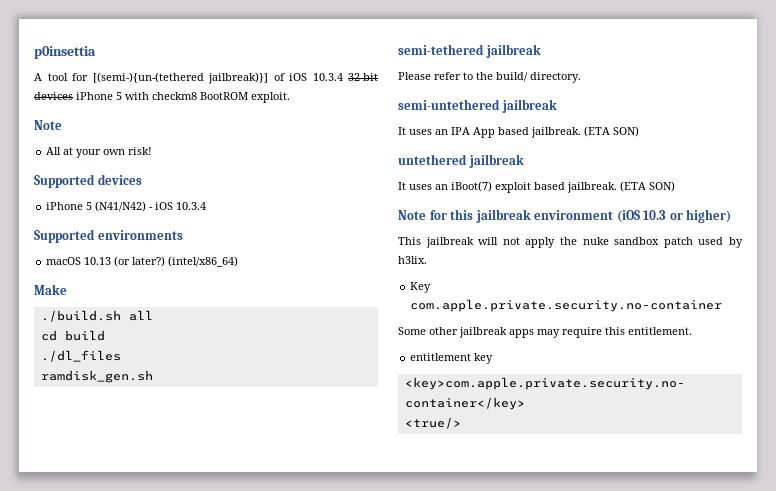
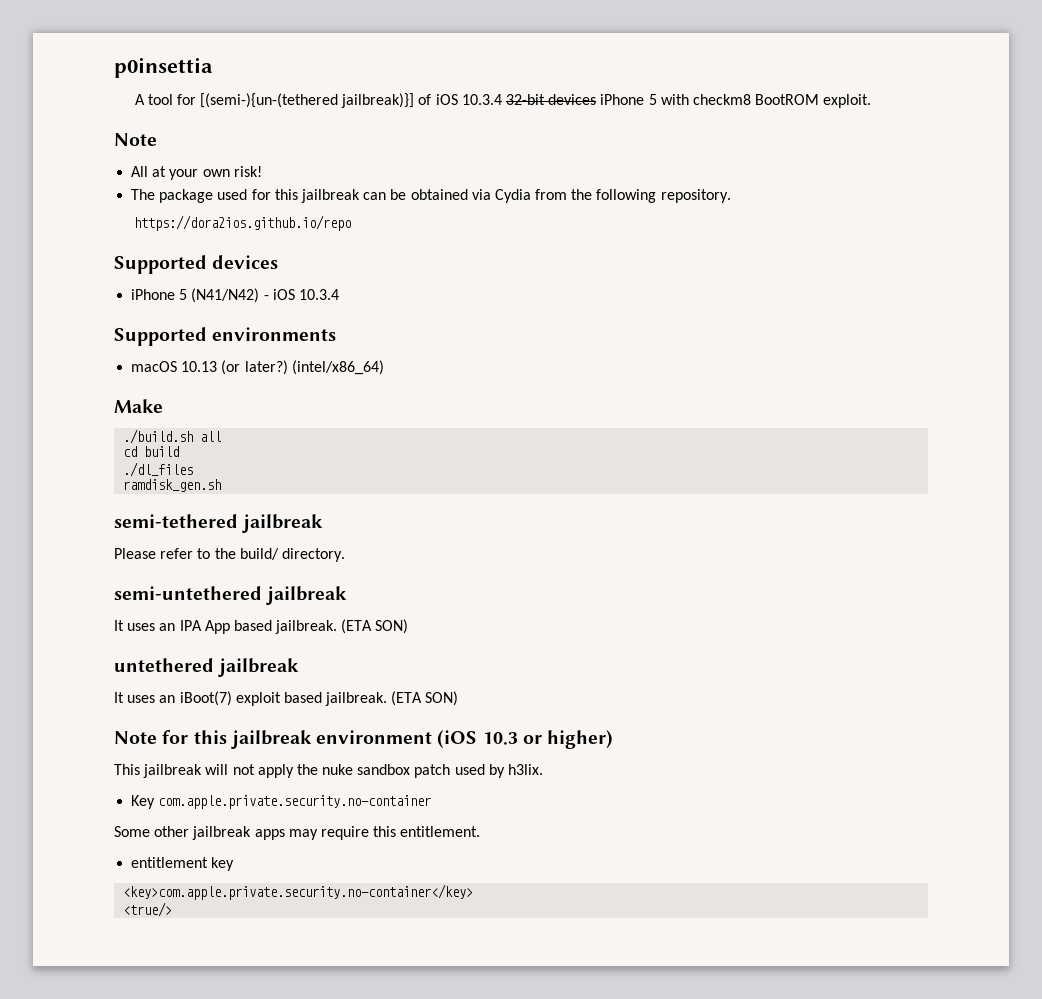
+ The package used for this jailbreak can be obtained via Cydia from the following repository.
+ https://dora2ios.github.io/repo

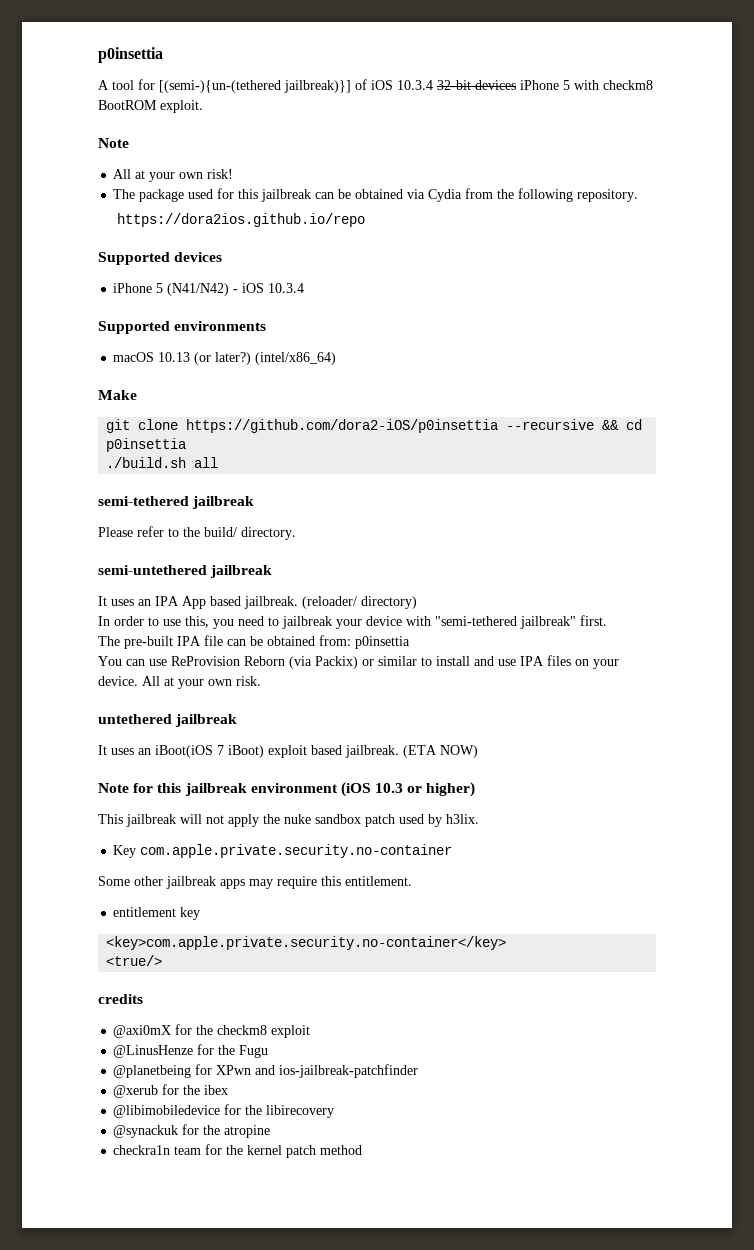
+ git clone https://github.com/dora2-iOS/p0insettia --recursive && cd p0insettia
  ./build.sh all
- cd build
- ./dl_files
- ramdisk_gen.sh
- It uses an IPA App based jailbreak. (ETA SON)
+ It uses an IPA App based jailbreak. (reloader/ directory)
+ In order to use this, you need to jailbreak your device with "semi-tethered jailbreak" first.
+ The pre-built IPA file can be obtained from: p0insettia
+ You can use ReProvision Reborn (via Packix) or similar to install and use IPA files on your device. All at your own risk.
- It uses an iBoot(7) exploit based jailbreak. (ETA SON)
+ It uses an iBoot(iOS 7 iBoot) exploit based jailbreak. (ETA NOW)
+ credits
+ @axi0mX for the checkm8 exploit
+ @LinusHenze for the Fugu
+ @planetbeing for XPwn and ios-jailbreak-patchfinder
+ @xerub for the ibex
+ @libimobiledevice for the libirecovery
+ @synackuk for the atropine
+ checkra1n team for the kernel patch method

